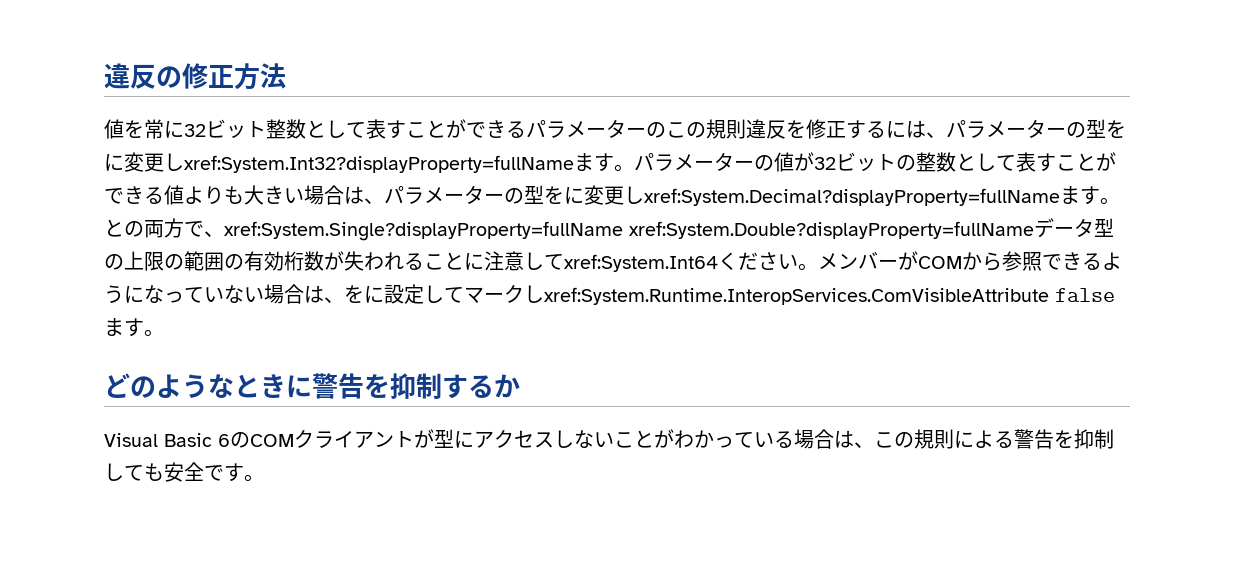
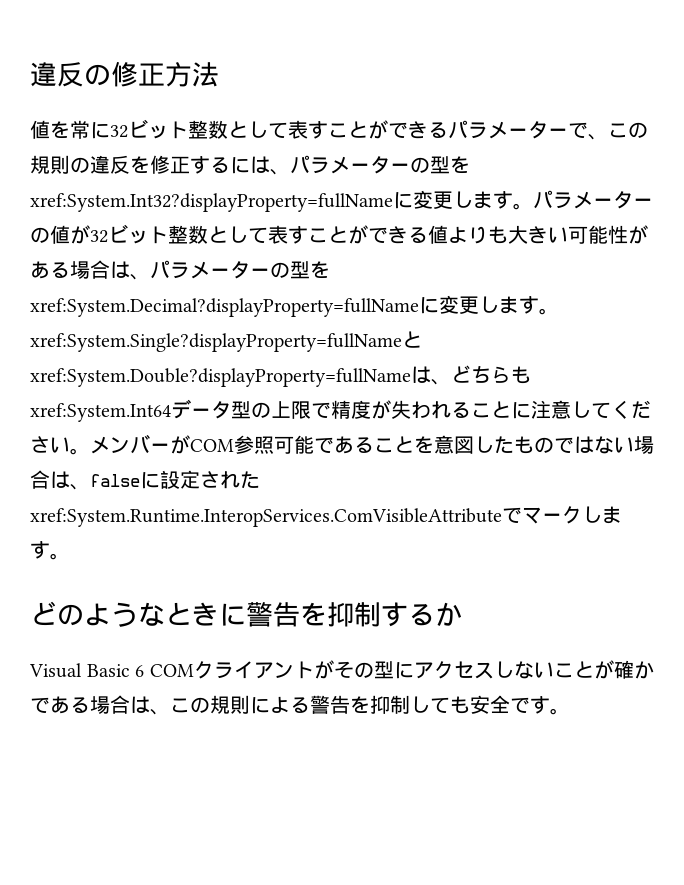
- 値を常に32ビット整数として表すことができるパラメーターのこの規則違反を修正するには、パラメーターの型をに変更しxref:System.Int32?displayProperty=fullNameます。
+ 値を常に32ビット整数として表すことができるパラメーターで、この規則の違反を修正するには、パラメーターの型をxref:System.Int32?displayProperty=fullNameに変更します。
- パラメーターの値が32ビットの整数として表すことができる値よりも大きい場合は、パラメーターの型をに変更しxref:System.Decimal?displayProperty=fullNameます。との両方で、xref:System.Single?displayProperty=fullName xref:System.Double?displayProperty=fullNameデータ型の上限の範囲の有効桁数が失われることに注意してxref:System.Int64ください。
+ パラメーターの値が32ビット整数として表すことができる値よりも大きい可能性がある場合は、パラメーターの型をxref:System.Decimal?displayProperty=fullNameに変更します。xref:System.Single?displayProperty=fullNameとxref:System.Double?displayProperty=fullNameは、どちらもxref:System.Int64データ型の上限で精度が失われることに注意してください。
- メンバーがCOMから参照できるようになっていない場合は、をに設定してマークしxref:System.Runtime.InteropServices.ComVisibleAttribute falseます。
+ メンバーがCOM参照可能であることを意図したものではない場合は、falseに設定されたxref:System.Runtime.InteropServices.ComVisibleAttributeでマークします。
- Visual Basic 6のCOMクライアントが型にアクセスしないことがわかっている場合は、この規則による警告を抑制しても安全です。
+ Visual Basic 6 COMクライアントがその型にアクセスしないことが確かである場合は、この規則による警告を抑制しても安全です。

